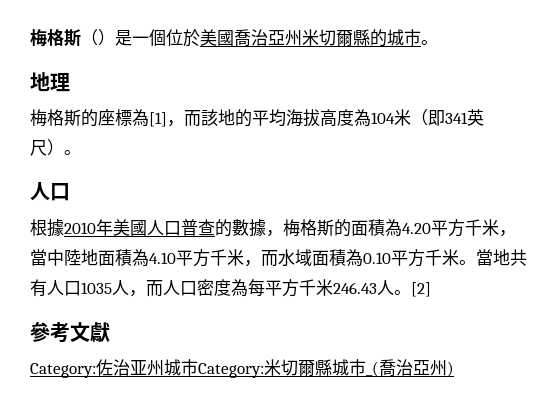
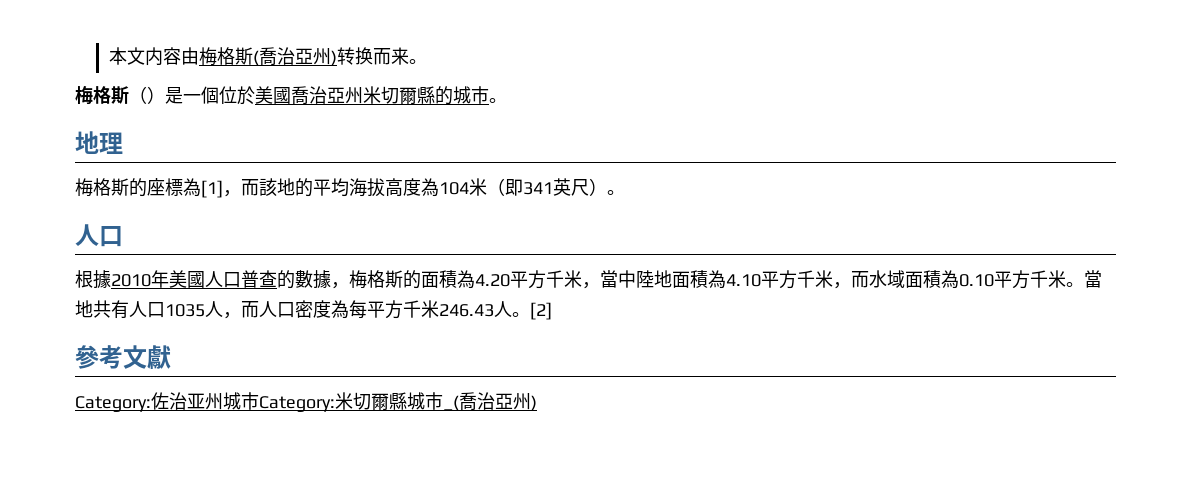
+ 本文内容由梅格斯(喬治亞州)转换而来。

